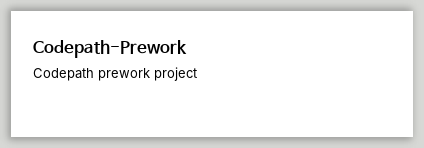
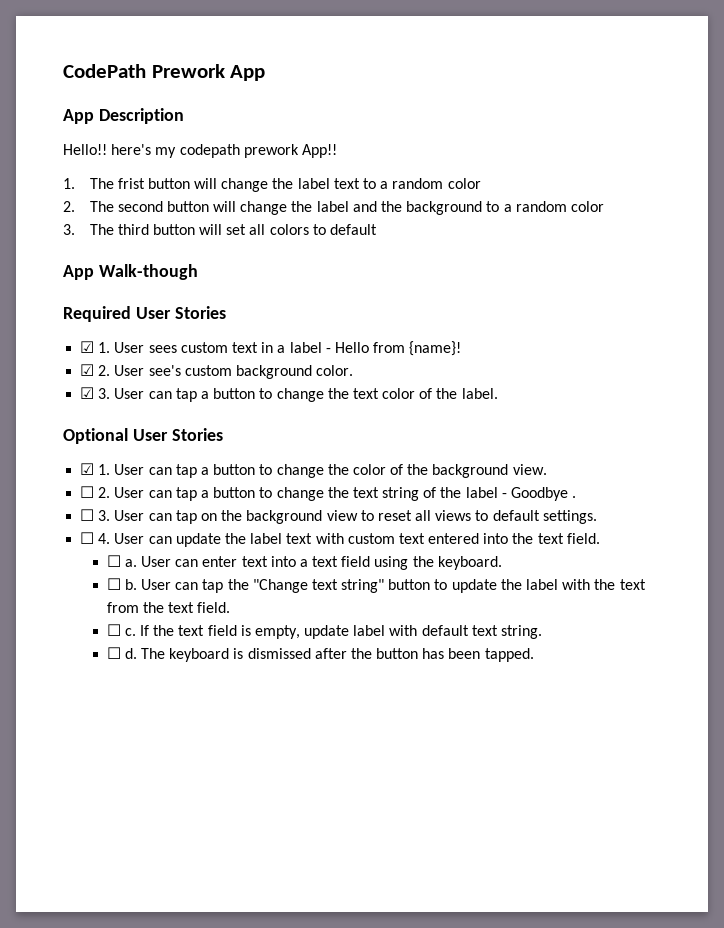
- Codepath-Prework
- Codepath prework project
+ CodePath Prework App
+ App Description
+ Hello!! here's my codepath prework App!!
+ 1. The frist button will change the label text to a random color
+ 2. The second button will change the label and the background to a random color
+ 3. The third button will set all colors to default
+ App Walk-though
+ Required User Stories
+ ☑ 1. User sees custom text in a label - Hello from {name}!
+ ☑ 2. User see's custom background color.
+ ☑ 3. User can tap a button to change the text color of the label.
+ Optional User Stories
+ ☑ 1. User can tap a button to change the color of the background view.
+ ☐ 2. User can tap a button to change the text string of the label - Goodbye .
+ ☐ 3. User can tap on the background view to reset all views to default settings.
+ ☐ 4. User can update the label text with custom text entered into the text field.
+ ☐ a. User can enter text into a text field using the keyboard.
+ ☐ b. User can tap the "Change text string" button to update the label with the text from the text field.
+ ☐ c. If the text field is empty, update label with default text string.
+ ☐ d. The keyboard is dismissed after the button has been tapped.

